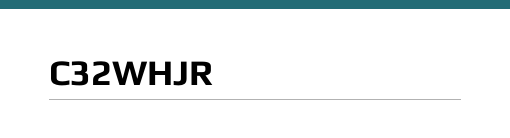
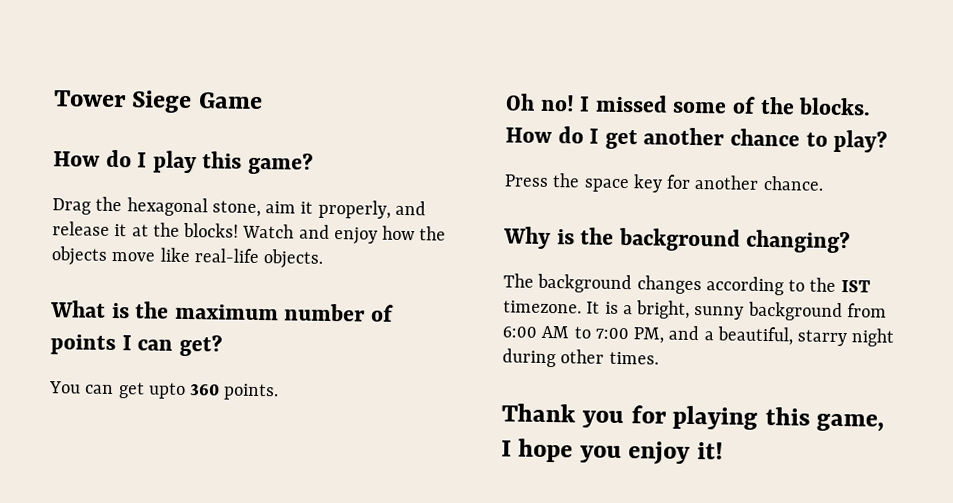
- C32WHJR
+ Tower Siege Game
+ How do I play this game?
+ Drag the hexagonal stone, aim it properly, and release it at the blocks! Watch and enjoy how the objects move like real-life objects.
+ What is the maximum number of points I can get?
+ You can get upto 360 points.
+ Oh no! I missed some of the blocks. How do I get another chance to play?
+ Press the space key for another chance.
+ Why is the background changing?
+ The background changes according to the IST timezone. It is a bright, sunny background from 6:00 AM to 7:00 PM, and a beautiful, starry night during other times.
+ Thank you for playing this game, I hope you enjoy it!

